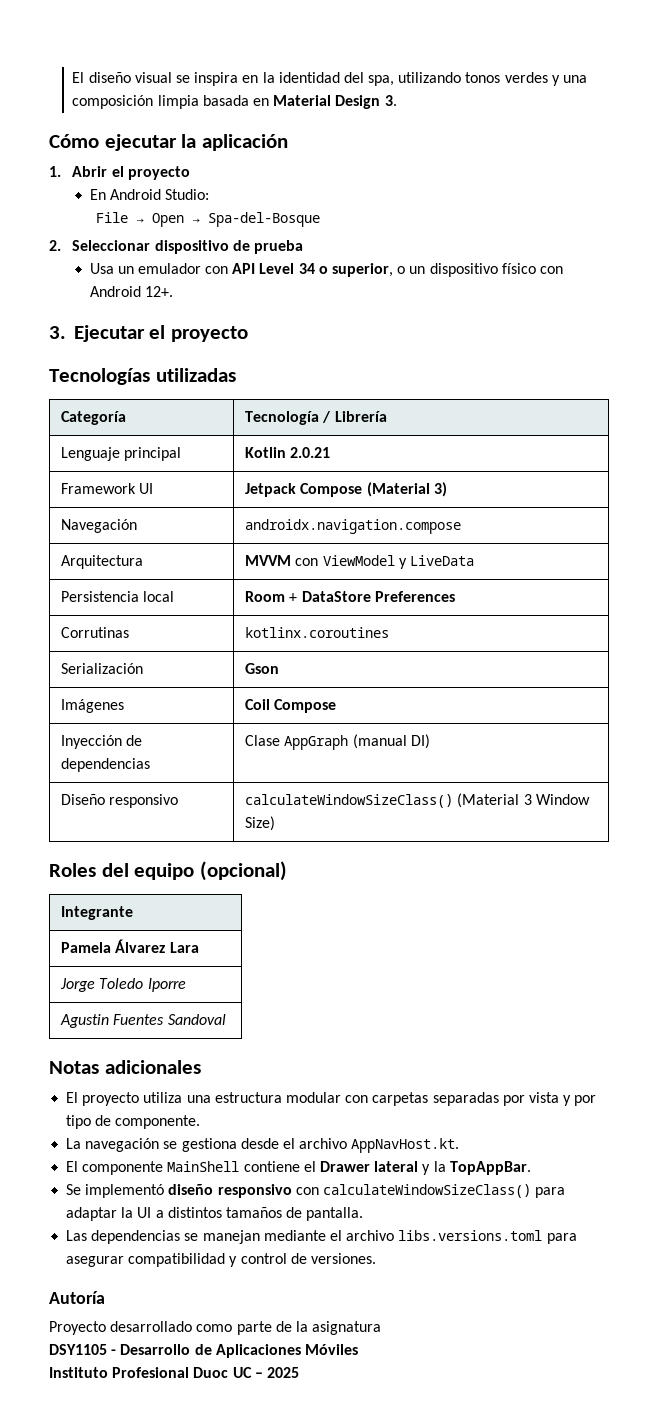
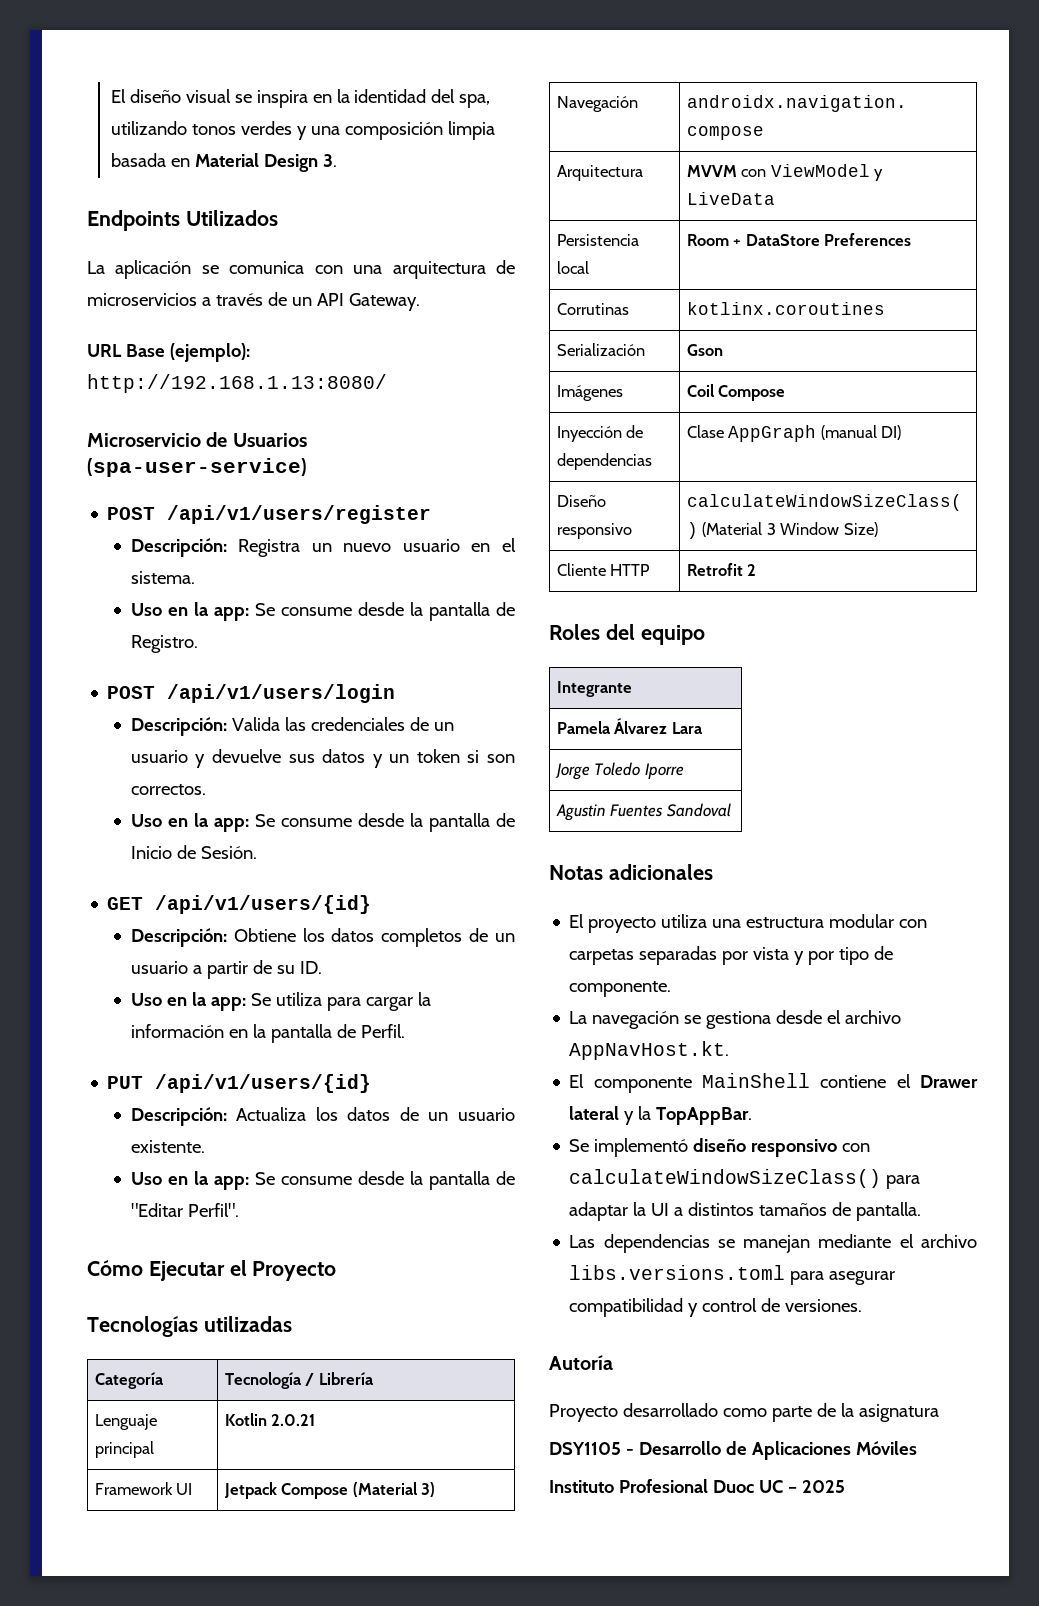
- Cómo ejecutar la aplicación
- 1. Abrir el proyecto
- En Android Studio:
- File → Open → Spa-del-Bosque
- 2. Seleccionar dispositivo de prueba
- Usa un emulador con API Level 34 o superior, o un dispositivo físico con Android 12+.
- 3. Ejecutar el proyecto
+ Endpoints Utilizados
+ La aplicación se comunica con una arquitectura de microservicios a través de un API Gateway.
+ URL Base (ejemplo): http://192.168.1.13:8080/
+ Microservicio de Usuarios (spa-user-service)
+ POST /api/v1/users/register
+ Descripción: Registra un nuevo usuario en el sistema.
+ Uso en la app: Se consume desde la pantalla de Registro.
+ POST /api/v1/users/login
+ Descripción: Valida las credenciales de un usuario y devuelve sus datos y un token si son correctos.
+ Uso en la app: Se consume desde la pantalla de Inicio de Sesión.
+ GET /api/v1/users/{id}
+ Descripción: Obtiene los datos completos de un usuario a partir de su ID.
+ Uso en la app: Se utiliza para cargar la información en la pantalla de Perfil.
+ PUT /api/v1/users/{id}
+ Descripción: Actualiza los datos de un usuario existente.
+ Uso en la app: Se consume desde la pantalla de "Editar Perfil".
+ Cómo Ejecutar el Proyecto
+ Cliente HTTP | Retrofit 2
- Roles del equipo (opcional)
+ Roles del equipo

